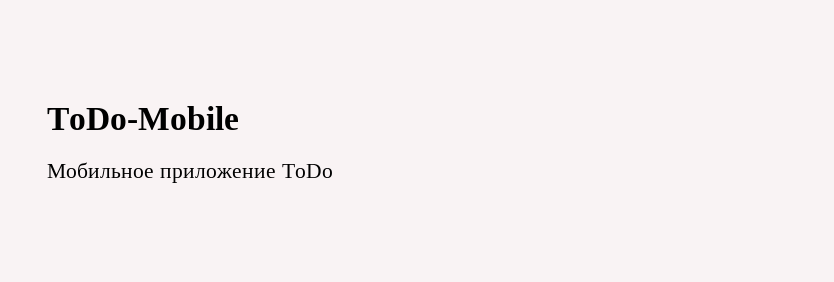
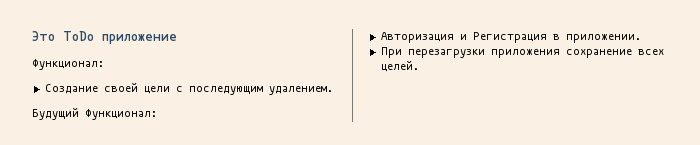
- ToDo-Mobile
- Мобильное приложение ToDo
+ Это ToDo приложение
+ Функционал:
+ Создание своей цели с последующим удалением.
+ Будущий Функционал:
+ Авторизация и Регистрация в приложении.
+ При перезагрузки приложения сохранение всех целей.

